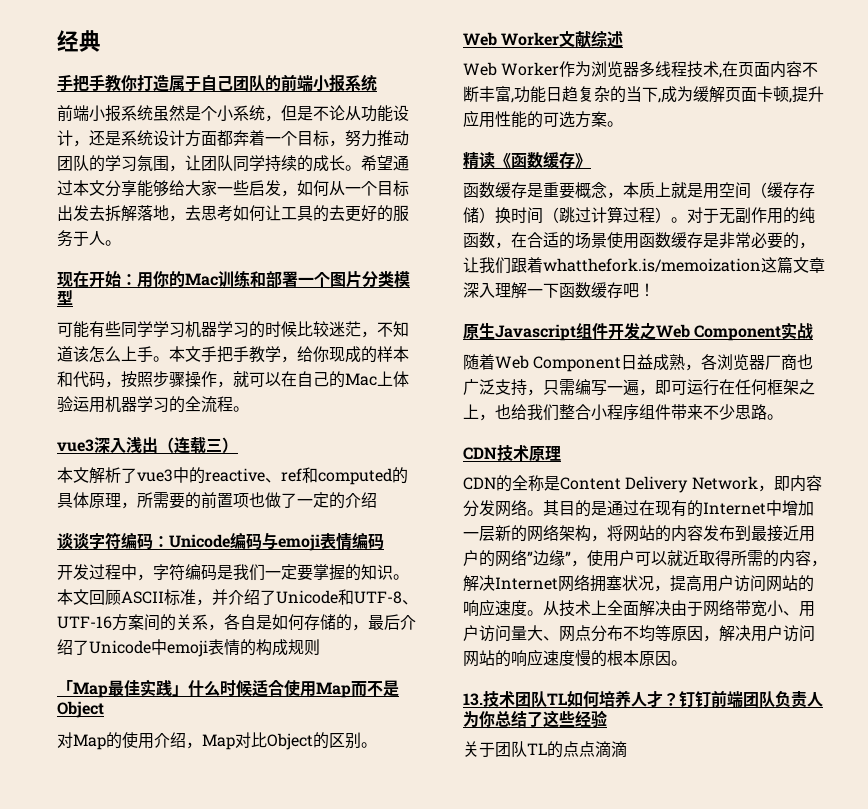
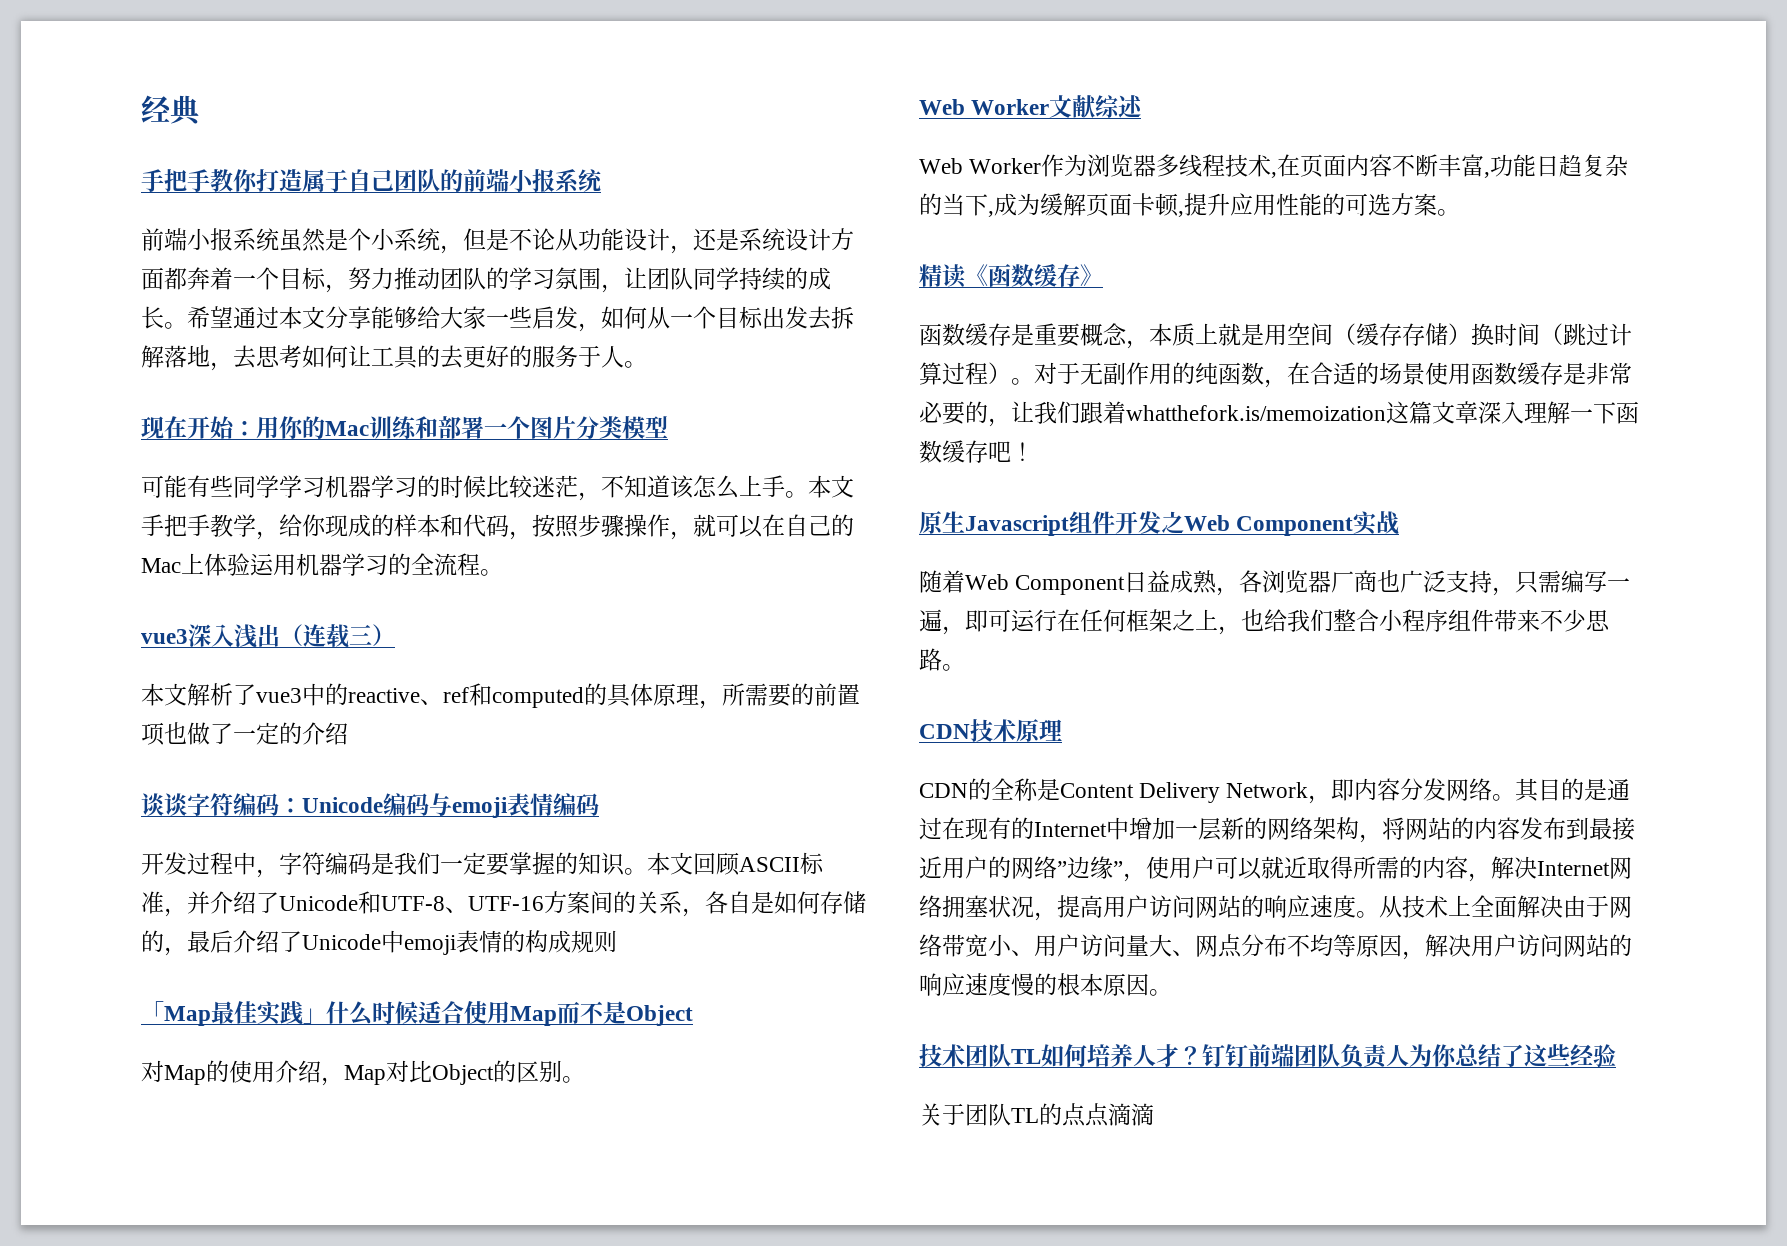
- 13.技术团队TL如何培养人才？
+ 技术团队TL如何培养人才？

